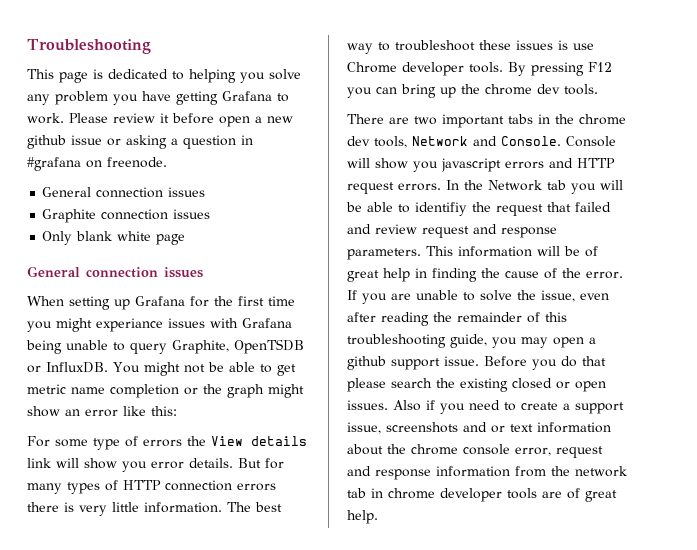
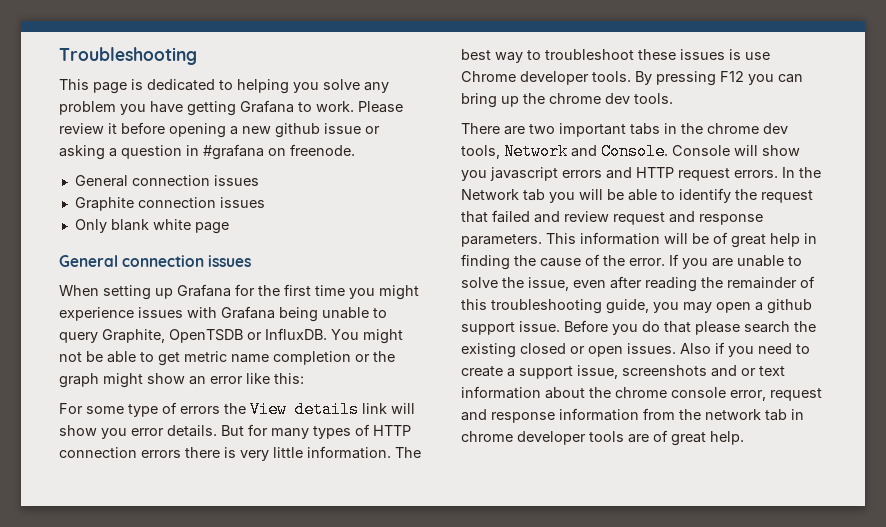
- Please review it before open a new github issue or asking a question in #grafana on freenode.
+ Please review it before opening a new github issue or asking a question in #grafana on freenode.
- When setting up Grafana for the first time you might experiance issues with Grafana being unable to query Graphite, OpenTSDB or InfluxDB.
+ When setting up Grafana for the first time you might experience issues with Grafana being unable to query Graphite, OpenTSDB or InfluxDB.
- In the Network tab you will be able to identifiy the request that failed and review request and response parameters.
+ In the Network tab you will be able to identify the request that failed and review request and response parameters.

